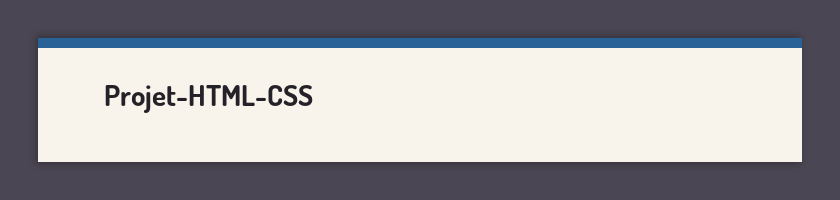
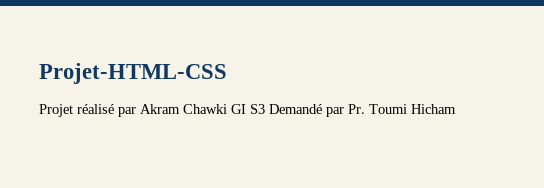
+ Projet réalisé par Akram Chawki GI S3 Demandé par Pr. Toumi Hicham

